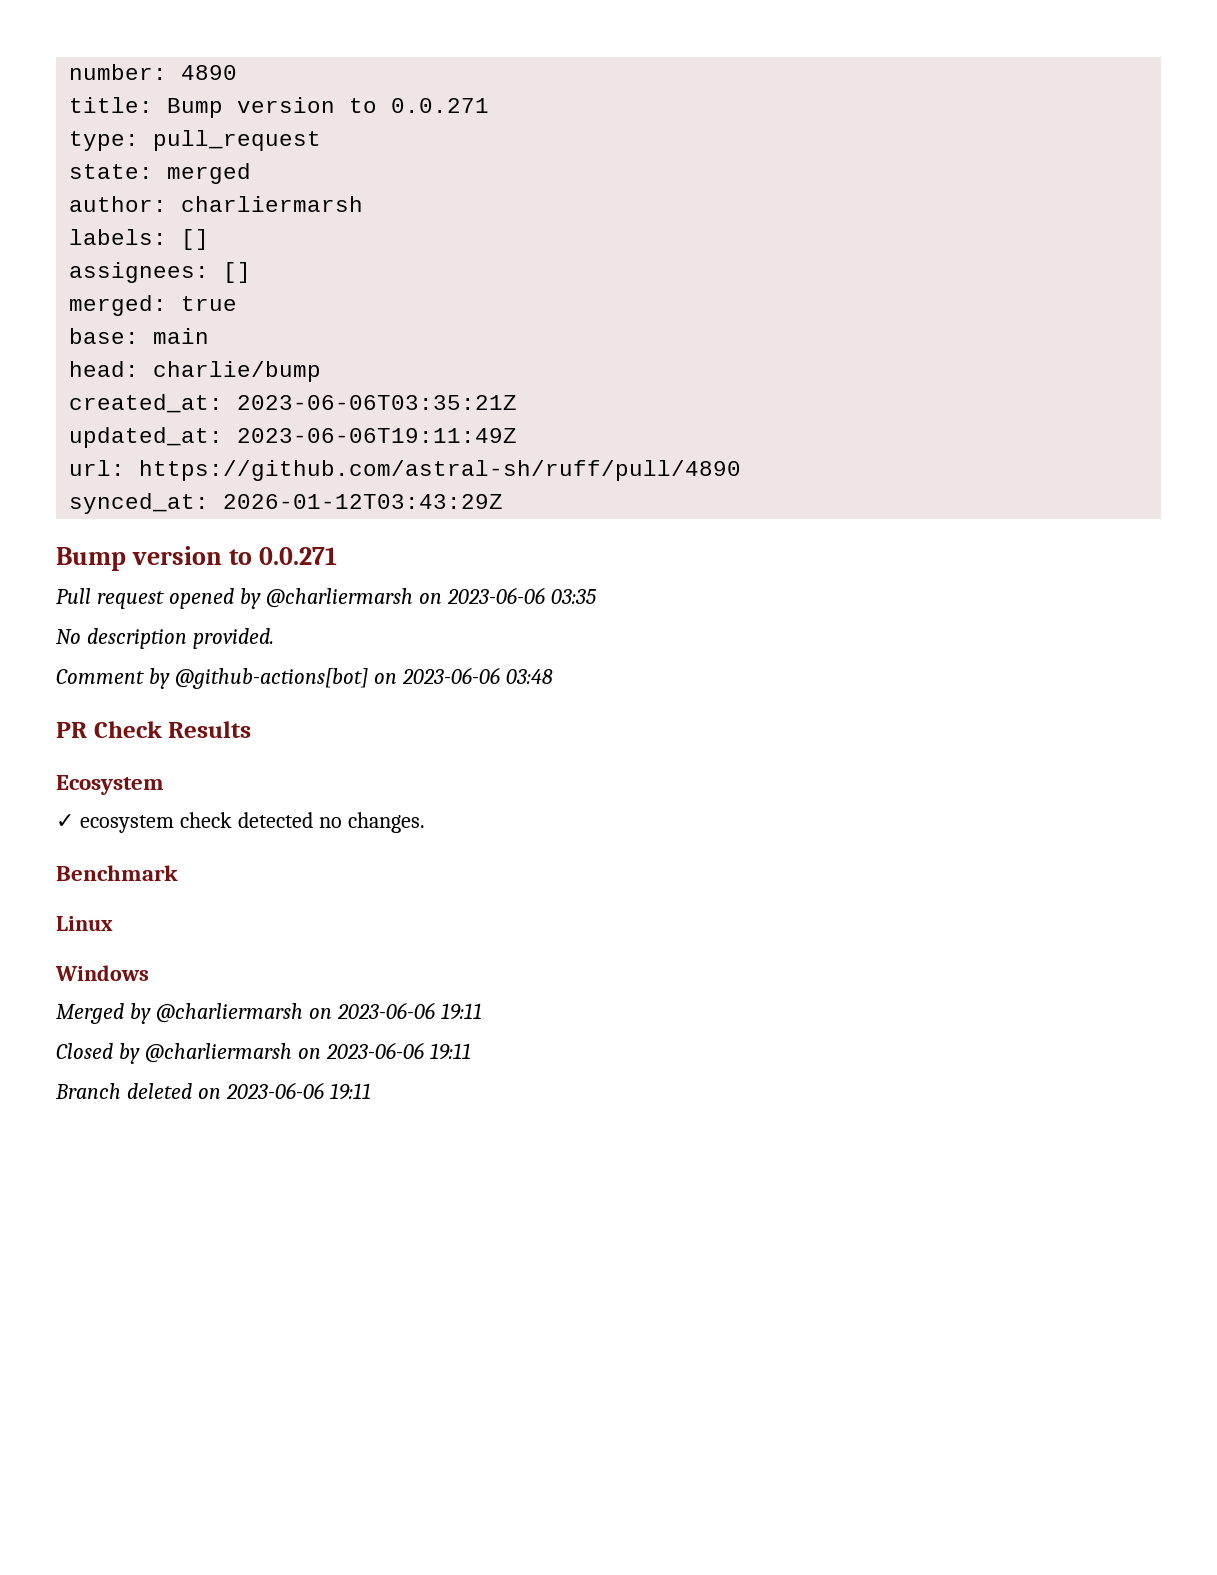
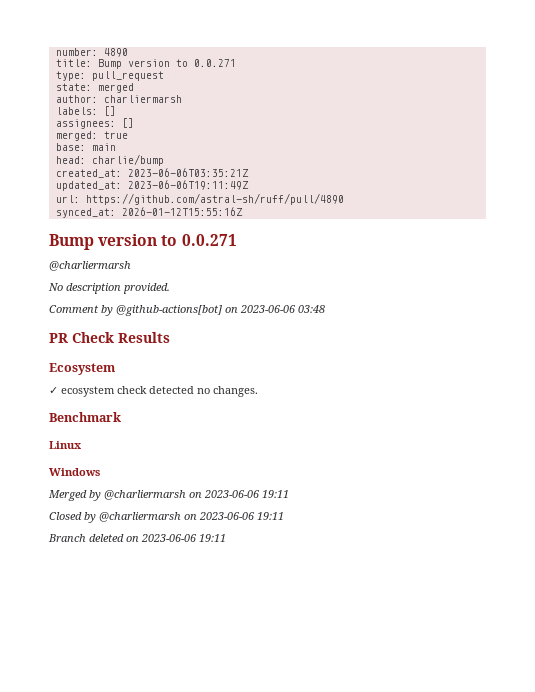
- synced_at: 2026-01-12T03:43:29Z
+ synced_at: 2026-01-12T15:55:16Z
  Bump version to 0.0.271
- Pull request opened by @charliermarsh on 2023-06-06 03:35
+ @charliermarsh

